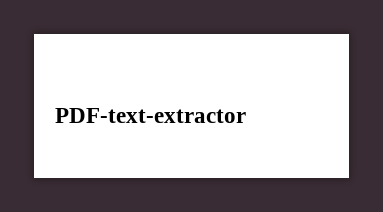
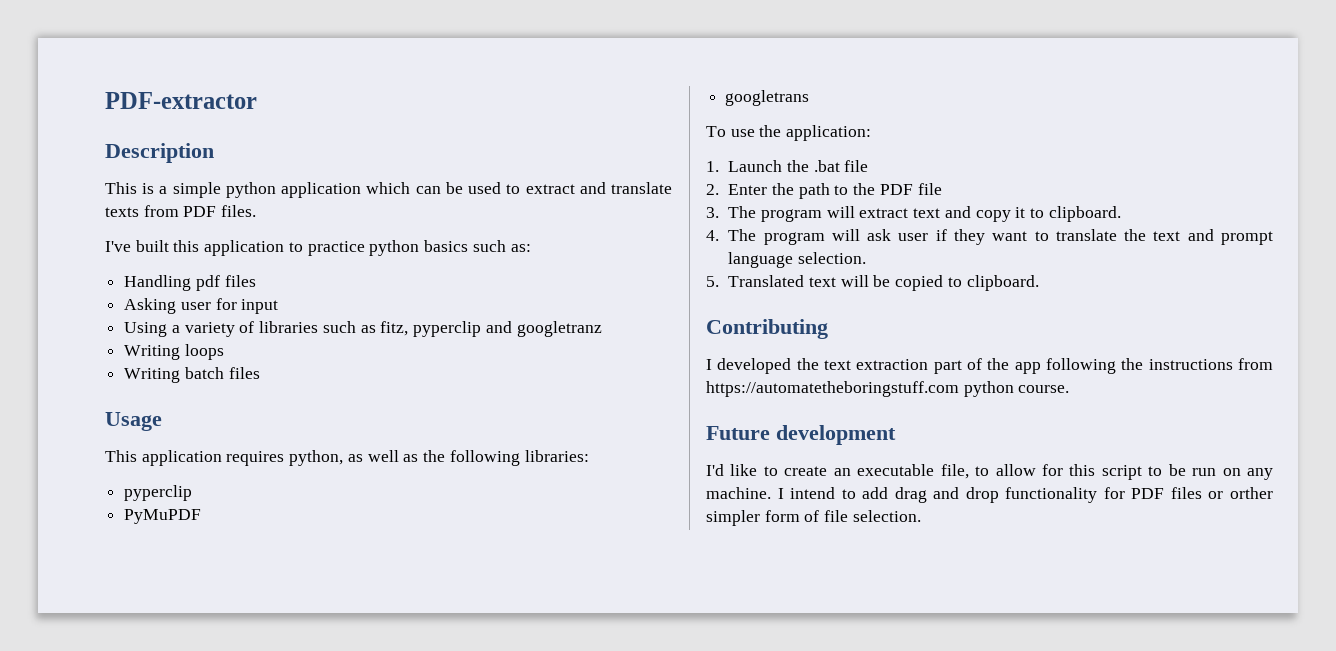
- PDF-text-extractor
+ PDF-extractor
+ Description
+ This is a simple python application which can be used to extract and translate texts from PDF files.
+ I've built this application to practice python basics such as:
+ Handling pdf files
+ Asking user for input
+ Using a variety of libraries such as fitz, pyperclip and googletranz
+ Writing loops
+ Writing batch files
+ Usage
+ This application requires python, as well as the following libraries:
+ pyperclip
+ PyMuPDF
+ googletrans
+ To use the application:
+ 1. Launch the .bat file
+ 2. Enter the path to the PDF file
+ 3. The program will extract text and copy it to clipboard.
+ 4. The program will ask user if they want to translate the text and prompt language selection.
+ 5. Translated text will be copied to clipboard.
+ Contributing
+ I developed the text extraction part of the app following the instructions from https://automatetheboringstuff.com python course.
+ Future development
+ I'd like to create an executable file, to allow for this script to be run on any machine. I intend to add drag and drop functionality for PDF files or orther simpler form of file selection.

